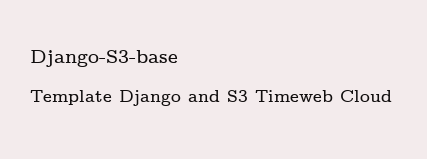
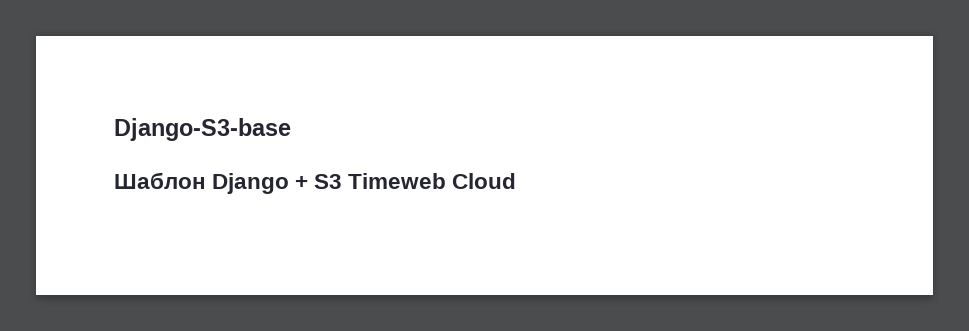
- Template Django and S3 Timeweb Cloud
+ Шаблон Django + S3 Timeweb Cloud

